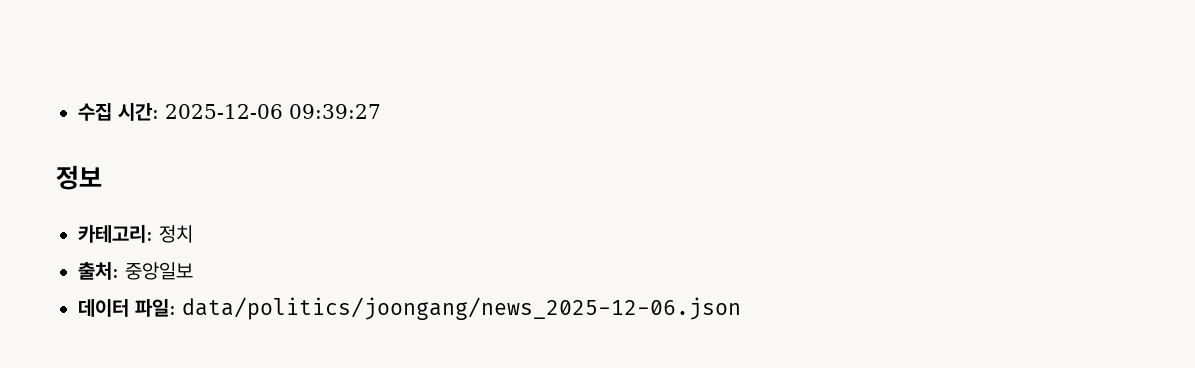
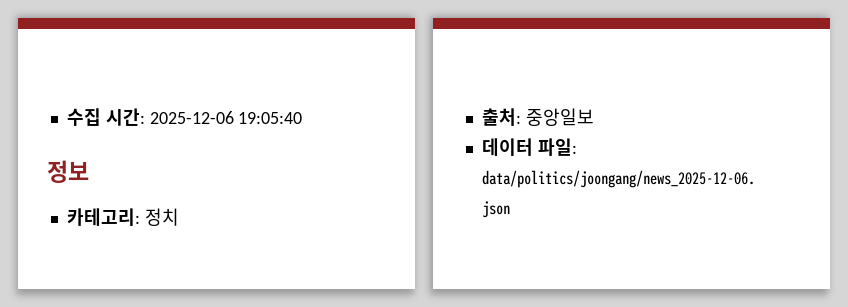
- 수집 시간: 2025-12-06 09:39:27
+ 수집 시간: 2025-12-06 19:05:40

